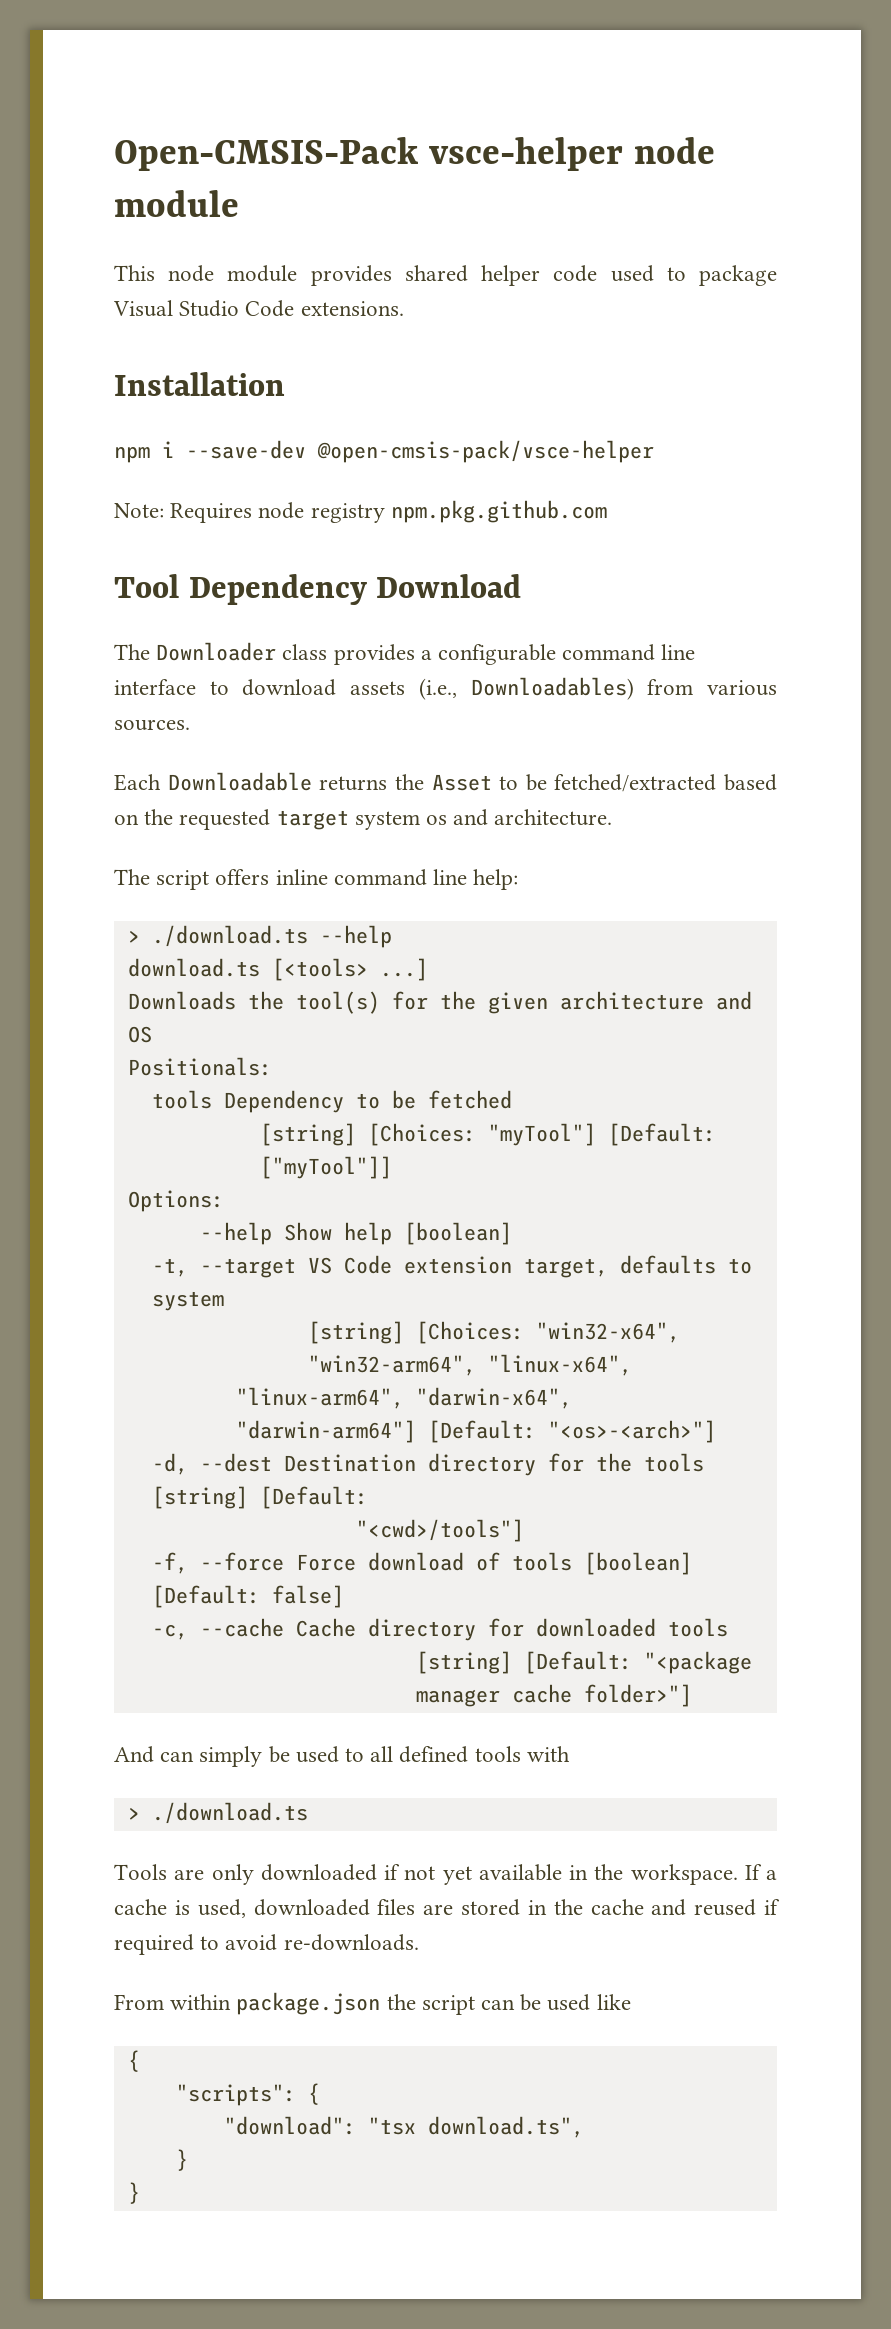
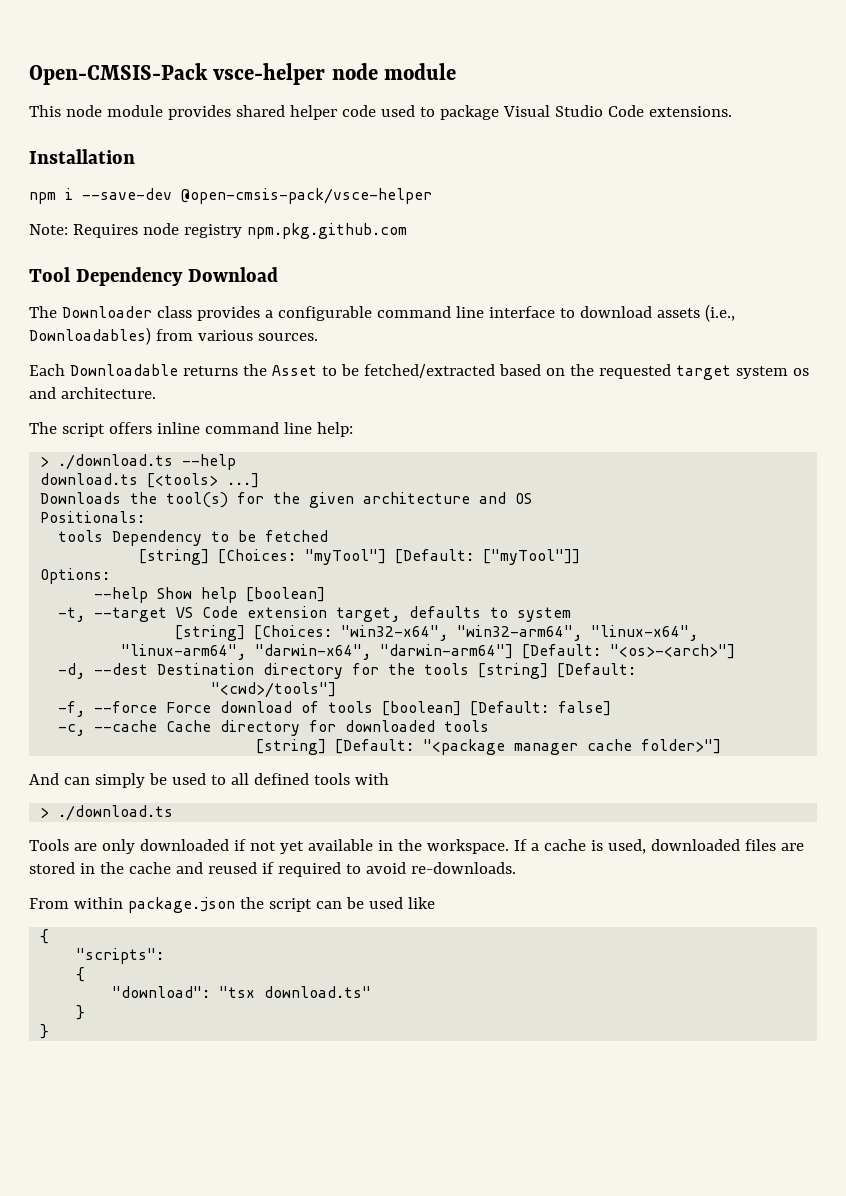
- "scripts": {
+ "scripts":
+ {
- "download": "tsx download.ts",
+ "download": "tsx download.ts"

